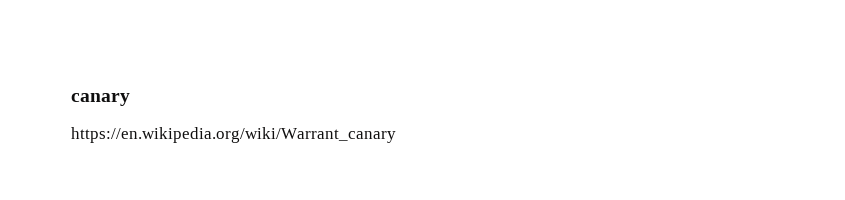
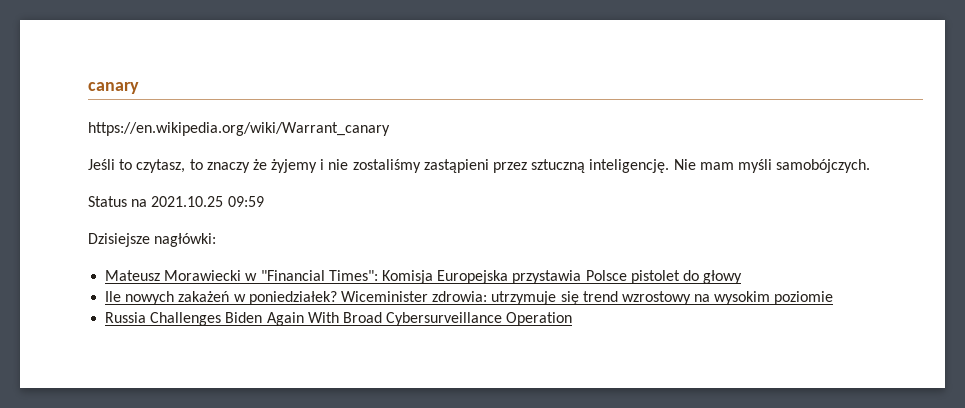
+ Jeśli to czytasz, to znaczy że żyjemy i nie zostaliśmy zastąpieni przez sztuczną inteligencję. Nie mam myśli samobójczych.
+ Status na 2021.10.25 09:59
+ Dzisiejsze nagłówki:
+ Mateusz Morawiecki w "Financial Times": Komisja Europejska przystawia Polsce pistolet do głowy
+ Ile nowych zakażeń w poniedziałek? Wiceminister zdrowia: utrzymuje się trend wzrostowy na wysokim poziomie
+ Russia Challenges Biden Again With Broad Cybersurveillance Operation

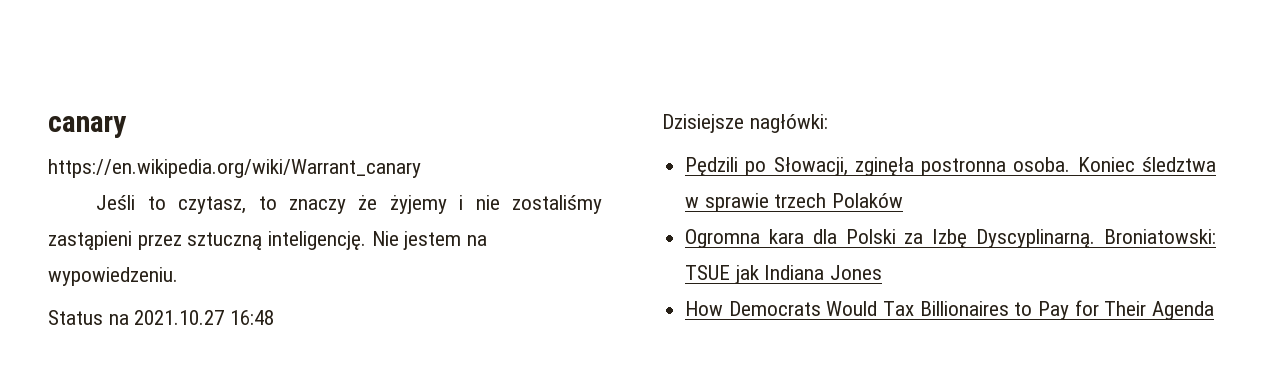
- Nie mam myśli samobójczych.
+ Nie jestem na wypowiedzeniu.
- Status na 2021.10.25 09:59
+ Status na 2021.10.27 16:48
- Mateusz Morawiecki w "Financial Times": Komisja Europejska przystawia Polsce pistolet do głowy
- Ile nowych zakażeń w poniedziałek? Wiceminister zdrowia: utrzymuje się trend wzrostowy na wysokim poziomie
- Russia Challenges Biden Again With Broad Cybersurveillance Operation
+ Pędzili po Słowacji, zginęła postronna osoba. Koniec śledztwa w sprawie trzech Polaków
+ Ogromna kara dla Polski za Izbę Dyscyplinarną. Broniatowski: TSUE jak Indiana Jones
+ How Democrats Would Tax Billionaires to Pay for Their Agenda

